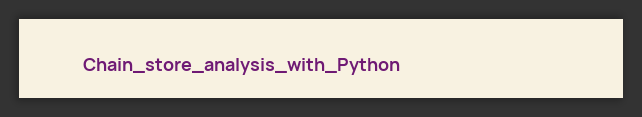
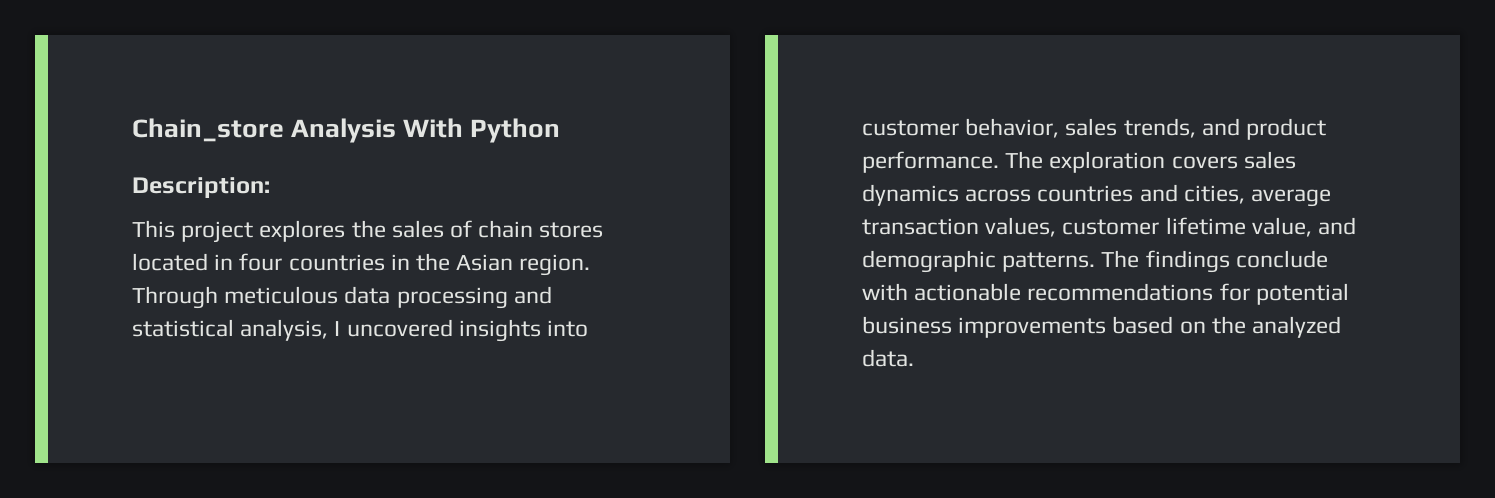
- Chain_store_analysis_with_Python
+ Chain_store Analysis With Python
+ Description:
+ This project explores the sales of chain stores located in four countries in the Asian region. Through meticulous data processing and statistical analysis, I uncovered insights into customer behavior, sales trends, and product performance. The exploration covers sales dynamics across countries and cities, average transaction values, customer lifetime value, and demographic patterns. The findings conclude with actionable recommendations for potential business improvements based on the analyzed data.

